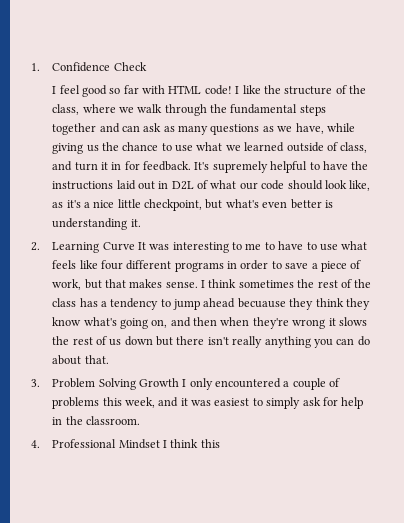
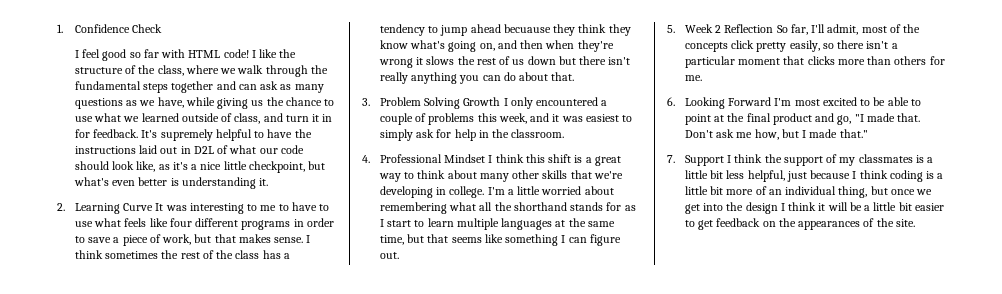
- 4. Professional Mindset I think this
+ 4. Professional Mindset I think this shift is a great way to think about many other skills that we're developing in college. I'm a little worried about remembering what all the shorthand stands for as I start to learn multiple languages at the same time, but that seems like something I can figure out.
+ 5. Week 2 Reflection So far, I'll admit, most of the concepts click pretty easily, so there isn't a particular moment that clicks more than others for me.
+ 6. Looking Forward I'm most excited to be able to point at the final product and go, "I made that. Don't ask me how, but I made that."
+ 7. Support I think the support of my classmates is a little bit less helpful, just because I think coding is a little bit more of an individual thing, but once we get into the design I think it will be a little bit easier to get feedback on the appearances of the site.

